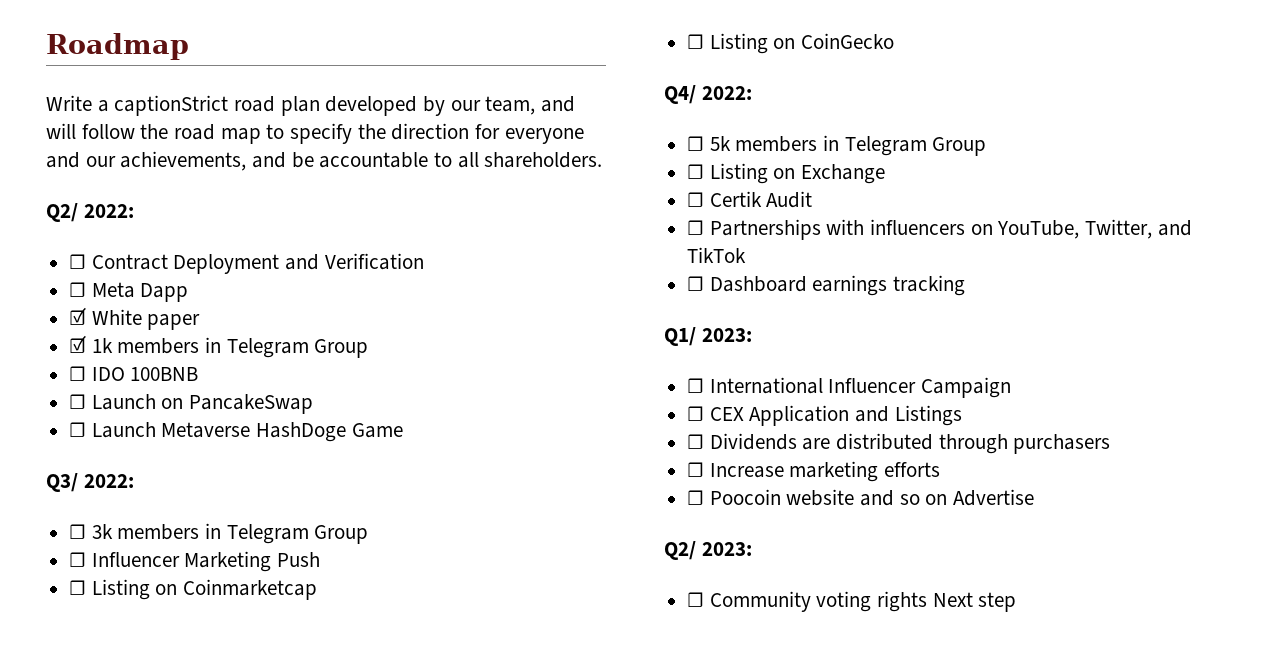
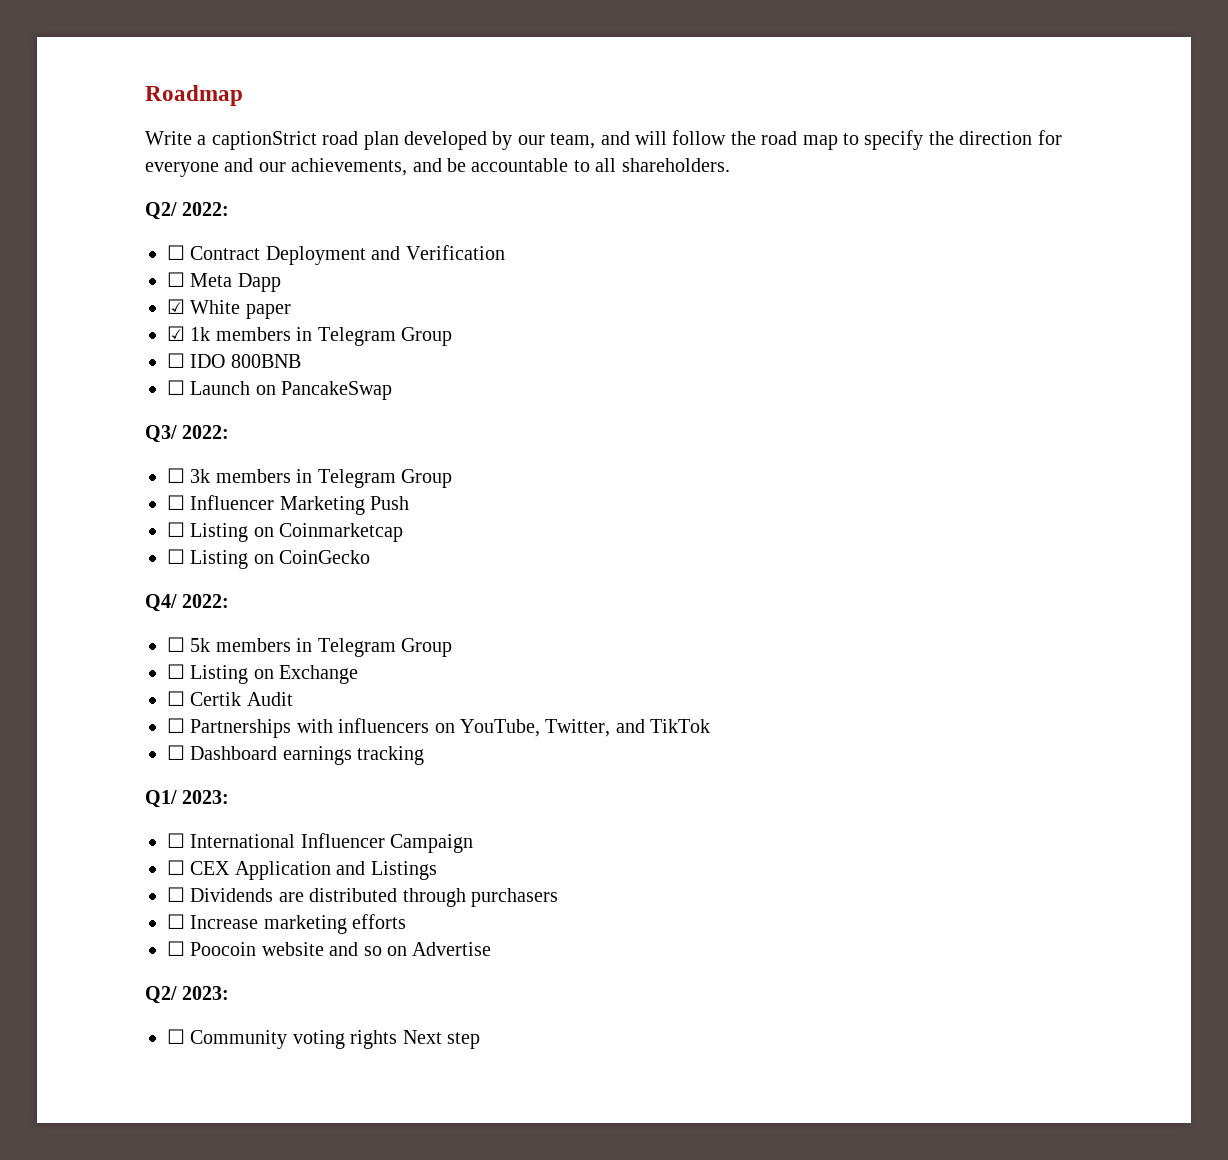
- ☐ IDO 100BNB
+ ☐ IDO 800BNB
- ☐ Launch Metaverse HashDoge Game

